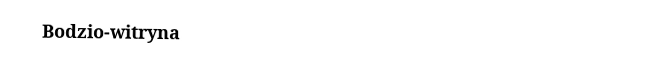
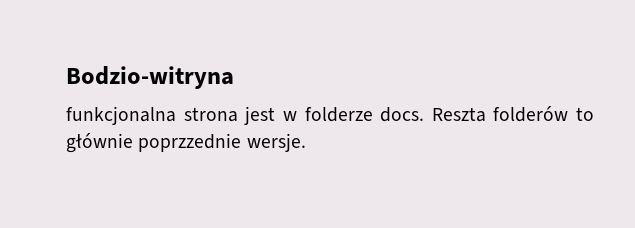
+ funkcjonalna strona jest w folderze docs. Reszta folderów to głównie poprzzednie wersje.

